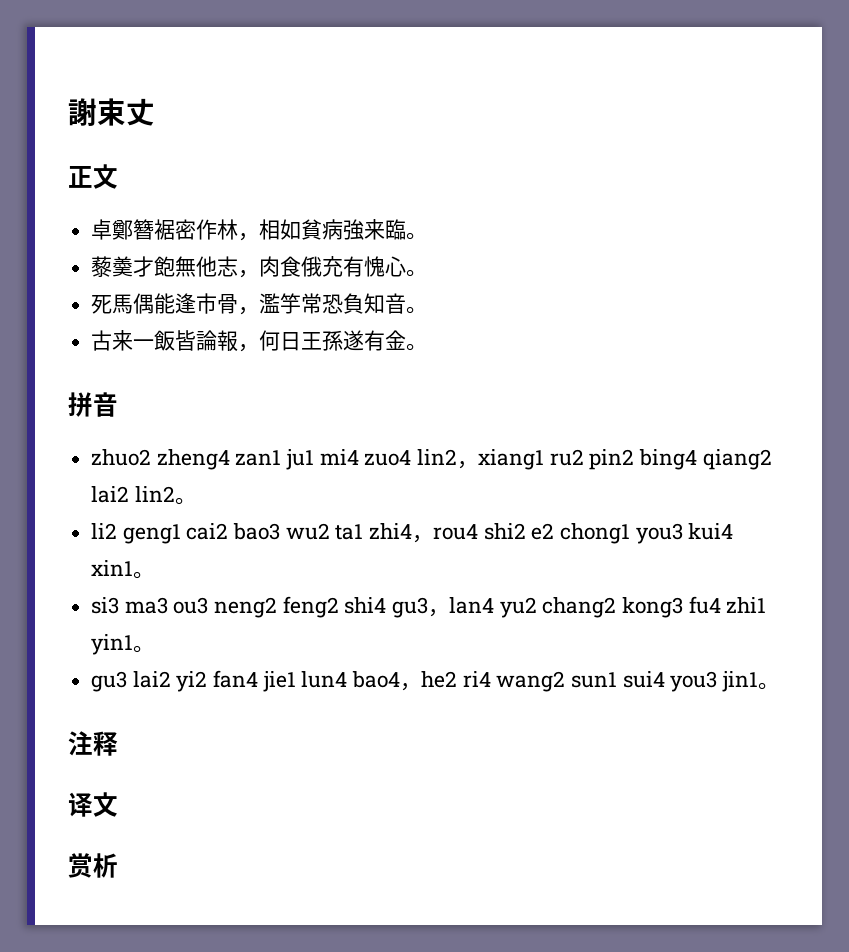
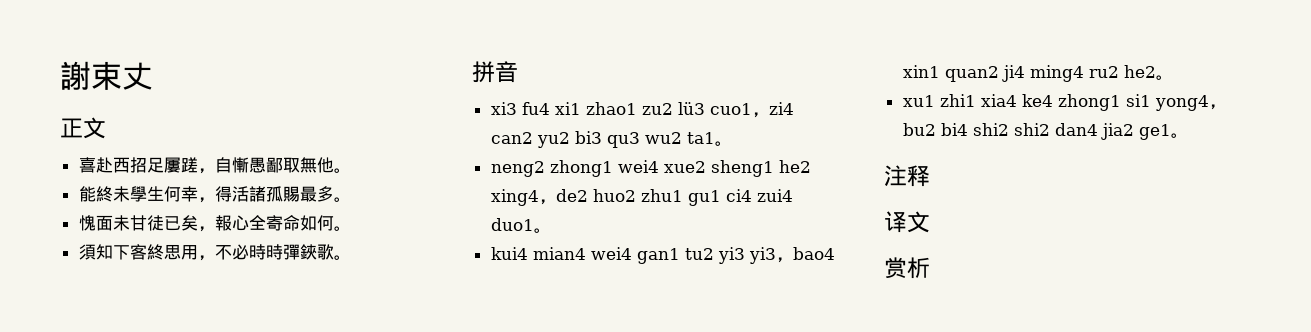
- 卓鄭簪裾密作林，相如貧病強来臨。
- 藜羮才飽無他志，肉食俄充有愧心。
- 死馬偶能逢市骨，濫竽常恐負知音。
- 古来一飯皆論報，何日王孫遂有金。
+ 喜赴西招足屢蹉，自慚愚鄙取無他。
+ 能終未學生何幸，得活諸孤賜最多。
+ 愧面未甘徒已矣，報心全寄命如何。
+ 須知下客終思用，不必時時彈鋏歌。
  拼音
- zhuo2 zheng4 zan1 ju1 mi4 zuo4 lin2，xiang1 ru2 pin2 bing4 qiang2 lai2 lin2。
- li2 geng1 cai2 bao3 wu2 ta1 zhi4，rou4 shi2 e2 chong1 you3 kui4 xin1。
- si3 ma3 ou3 neng2 feng2 shi4 gu3，lan4 yu2 chang2 kong3 fu4 zhi1 yin1。
- gu3 lai2 yi2 fan4 jie1 lun4 bao4，he2 ri4 wang2 sun1 sui4 you3 jin1。
+ xi3 fu4 xi1 zhao1 zu2 lü3 cuo1，zi4 can2 yu2 bi3 qu3 wu2 ta1。
+ neng2 zhong1 wei4 xue2 sheng1 he2 xing4，de2 huo2 zhu1 gu1 ci4 zui4 duo1。
+ kui4 mian4 wei4 gan1 tu2 yi3 yi3，bao4 xin1 quan2 ji4 ming4 ru2 he2。
+ xu1 zhi1 xia4 ke4 zhong1 si1 yong4，bu2 bi4 shi2 shi2 dan4 jia2 ge1。

